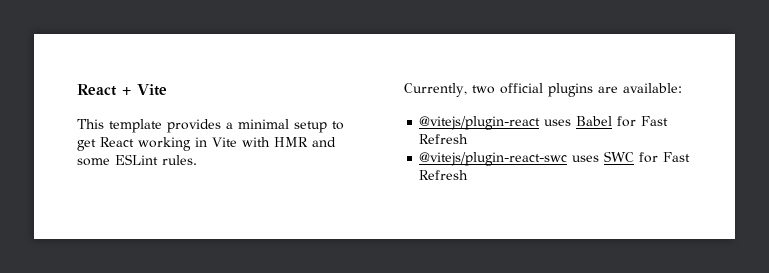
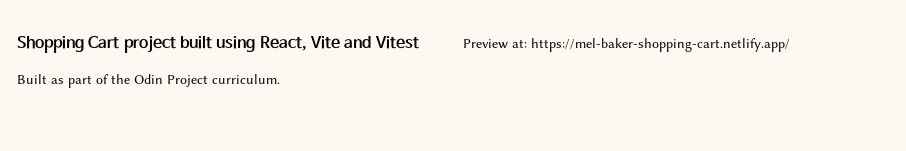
- React + Vite
- This template provides a minimal setup to get React working in Vite with HMR and some ESLint rules.
- Currently, two official plugins are available:
- @vitejs/plugin-react uses Babel for Fast Refresh
- @vitejs/plugin-react-swc uses SWC for Fast Refresh
+ Shopping Cart project built using React, Vite and Vitest
+ Built as part of the Odin Project curriculum.
+ Preview at: https://mel-baker-shopping-cart.netlify.app/

